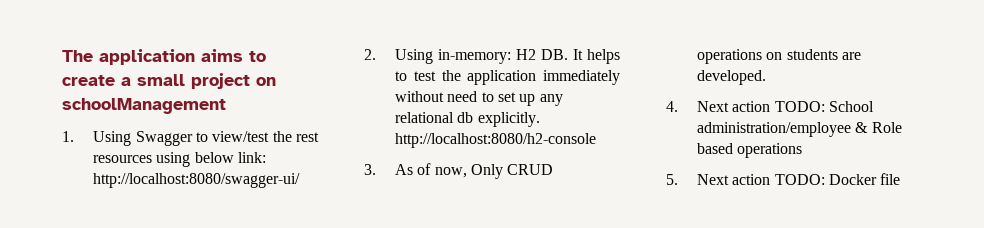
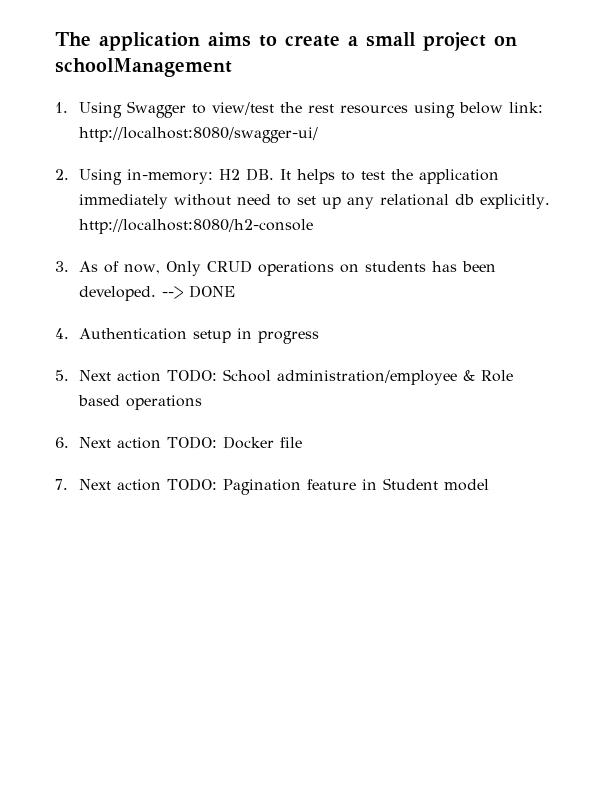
- 3. As of now, Only CRUD operations on students are developed.
- 4. Next action TODO: School administration/employee & Role based operations
+ 3. As of now, Only CRUD operations on students has been developed. --> DONE
+ 4. Authentication setup in progress
+ 5. Next action TODO: School administration/employee & Role based operations
- 5. Next action TODO: Docker file
+ 6. Next action TODO: Docker file
+ 7. Next action TODO: Pagination feature in Student model

